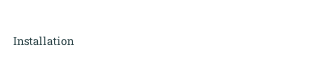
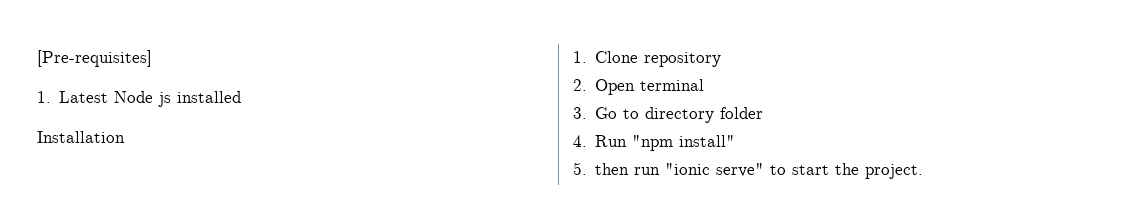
+ [Pre-requisites]
+ 1. Latest Node js installed
  Installation
+ 1. Clone repository
+ 2. Open terminal
+ 3. Go to directory folder
+ 4. Run "npm install"
+ 5. then run "ionic serve" to start the project.

